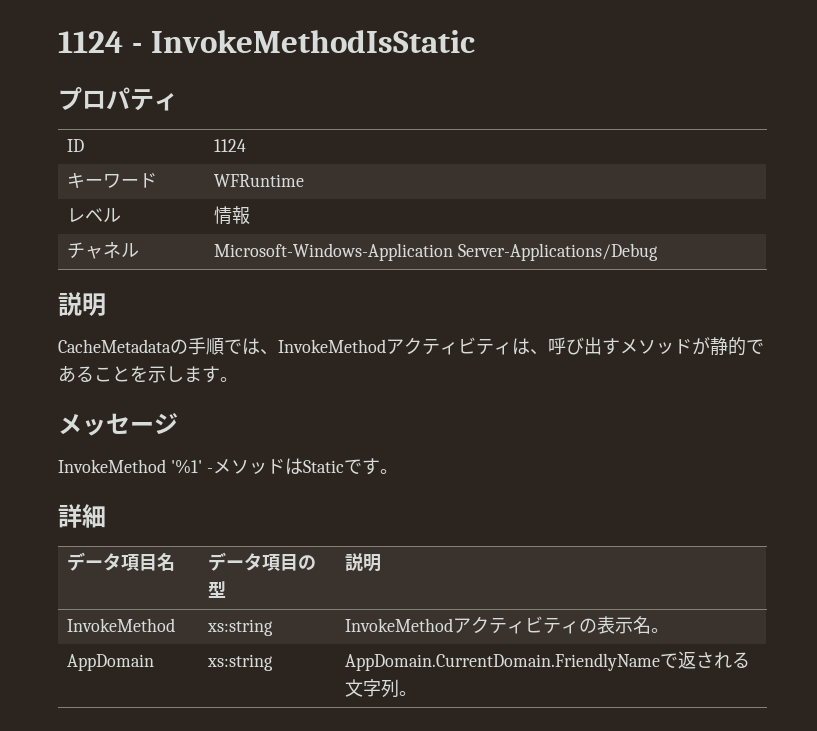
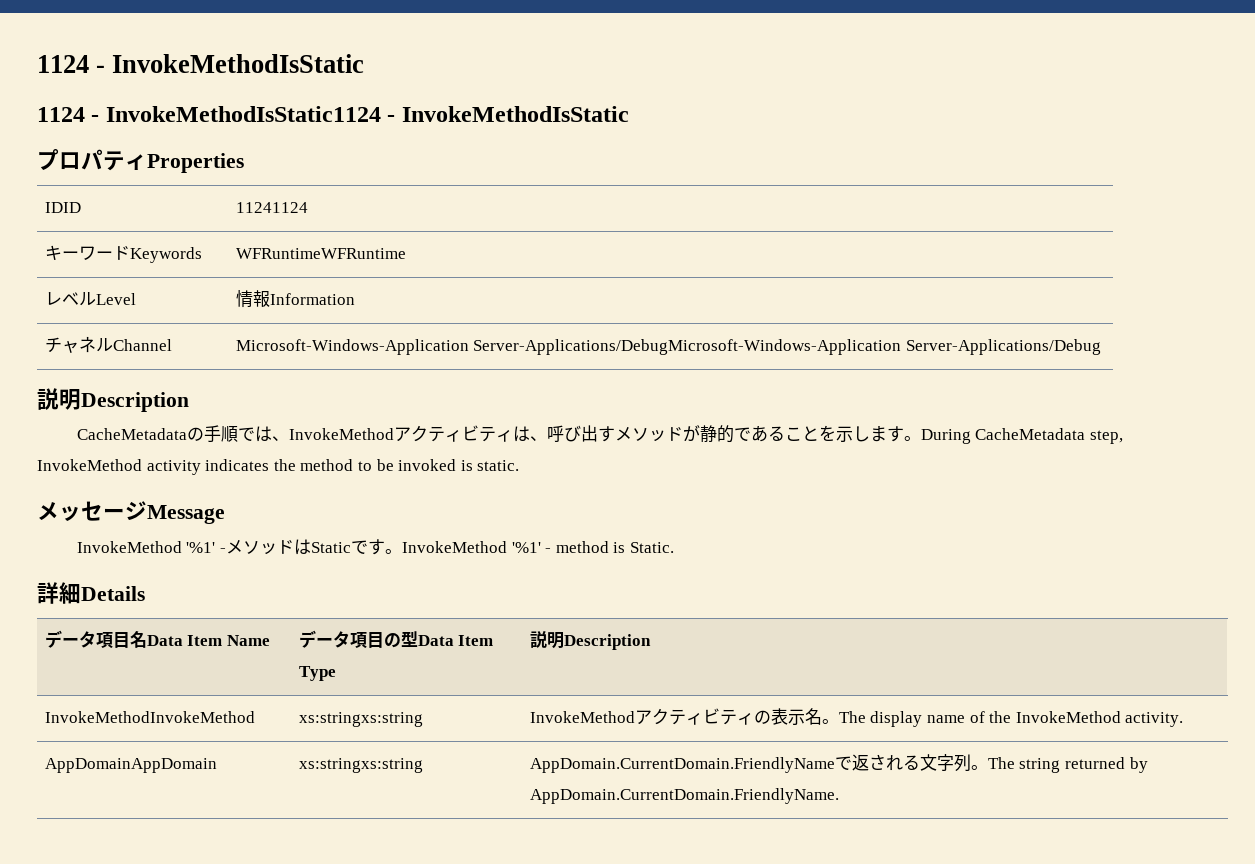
+ 1124 - InvokeMethodIsStatic1124 - InvokeMethodIsStatic
- プロパティ
- ID | 1124
+ プロパティProperties
+ IDID | 11241124
- キーワード | WFRuntime
+ キーワードKeywords | WFRuntimeWFRuntime
- レベル | 情報
+ レベルLevel | 情報Information
- チャネル | Microsoft-Windows-Application Server-Applications/Debug
- 説明
+ チャネルChannel | Microsoft-Windows-Application Server-Applications/DebugMicrosoft-Windows-Application Server-Applications/Debug
+ 説明Description
+ During CacheMetadata step, InvokeMethod activity indicates the method to be invoked is static.
- メッセージ
+ メッセージMessage
+ InvokeMethod '%1' - method is Static.
- 詳細
+ 詳細Details
- データ項目名 | データ項目の型 | 説明
- InvokeMethod | xs:string | InvokeMethodアクティビティの表示名。
- AppDomain | xs:string | AppDomain.CurrentDomain.FriendlyNameで返される文字列。
+ データ項目名Data Item Name | データ項目の型Data Item Type | 説明Description
+ InvokeMethodInvokeMethod | xs:stringxs:string | InvokeMethodアクティビティの表示名。The display name of the InvokeMethod activity.
+ AppDomainAppDomain | xs:stringxs:string | AppDomain.CurrentDomain.FriendlyNameで返される文字列。The string returned by AppDomain.CurrentDomain.FriendlyName.

